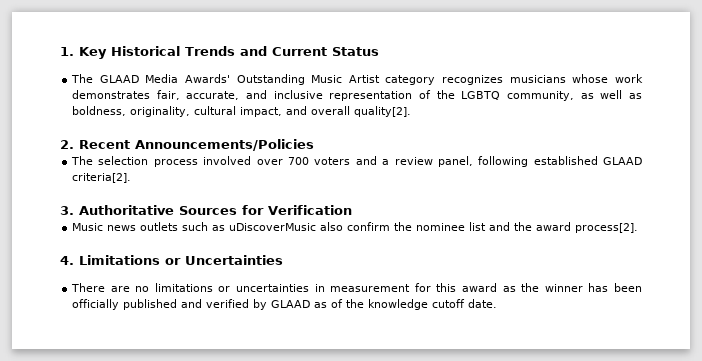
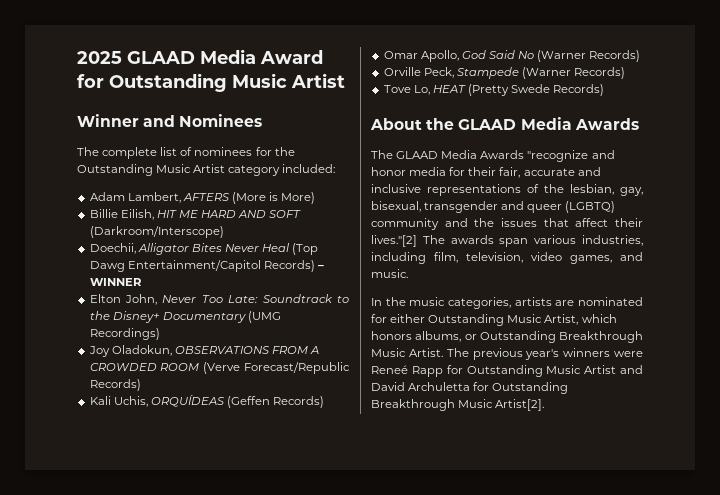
- 1. Key Historical Trends and Current Status
- The GLAAD Media Awards' Outstanding Music Artist category recognizes musicians whose work demonstrates fair, accurate, and inclusive representation of the LGBTQ community, as well as boldness, originality, cultural impact, and overall quality[2].
- 2. Recent Announcements/Policies
- The selection process involved over 700 voters and a review panel, following established GLAAD criteria[2].
- 3. Authoritative Sources for Verification
- Music news outlets such as uDiscoverMusic also confirm the nominee list and the award process[2].
- 4. Limitations or Uncertainties
- There are no limitations or uncertainties in measurement for this award as the winner has been officially published and verified by GLAAD as of the knowledge cutoff date.
+ 2025 GLAAD Media Award for Outstanding Music Artist
+ Winner and Nominees
+ The complete list of nominees for the Outstanding Music Artist category included:
+ Adam Lambert, AFTERS (More is More)
+ Billie Eilish, HIT ME HARD AND SOFT (Darkroom/Interscope)
+ Doechii, Alligator Bites Never Heal (Top Dawg Entertainment/Capitol Records) – WINNER
+ Elton John, Never Too Late: Soundtrack to the Disney+ Documentary (UMG Recordings)
+ Joy Oladokun, OBSERVATIONS FROM A CROWDED ROOM (Verve Forecast/Republic Records)
+ Kali Uchis, ORQUÍDEAS (Geffen Records)
+ Omar Apollo, God Said No (Warner Records)
+ Orville Peck, Stampede (Warner Records)
+ Tove Lo, HEAT (Pretty Swede Records)
+ About the GLAAD Media Awards
+ The GLAAD Media Awards "recognize and honor media for their fair, accurate and inclusive representations of the lesbian, gay, bisexual, transgender and queer (LGBTQ) community and the issues that affect their lives."[2] The awards span various industries, including film, television, video games, and music.
+ In the music categories, artists are nominated for either Outstanding Music Artist, which honors albums, or Outstanding Breakthrough Music Artist. The previous year's winners were Reneé Rapp for Outstanding Music Artist and David Archuletta for Outstanding Breakthrough Music Artist[2].

